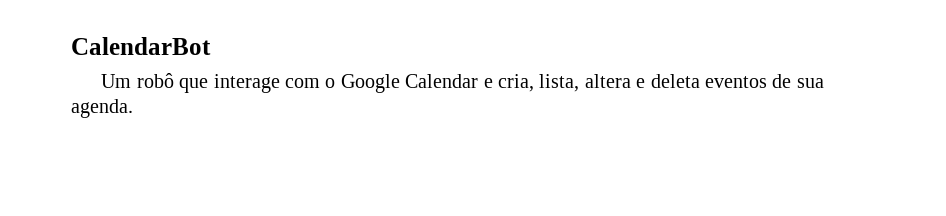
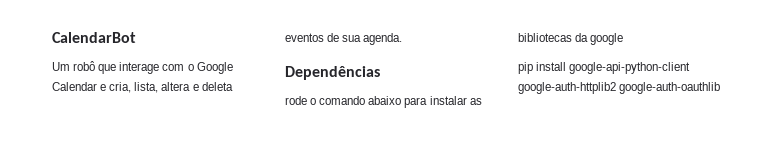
+ Dependências
+ rode o comando abaixo para instalar as bibliotecas da google
+ pip install google-api-python-client google-auth-httplib2 google-auth-oauthlib

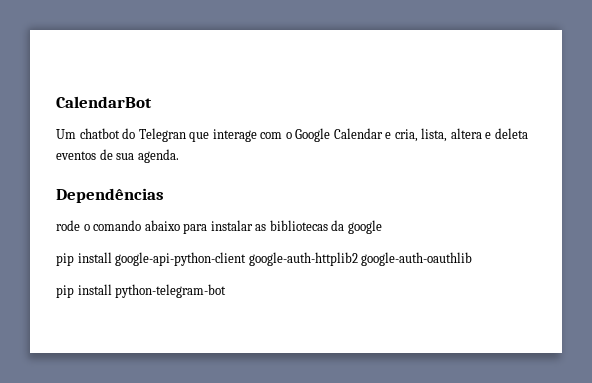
- Um robô que interage com o Google Calendar e cria, lista, altera e deleta eventos de sua agenda.
+ Um chatbot do Telegran que interage com o Google Calendar e cria, lista, altera e deleta eventos de sua agenda.
+ pip install python-telegram-bot

